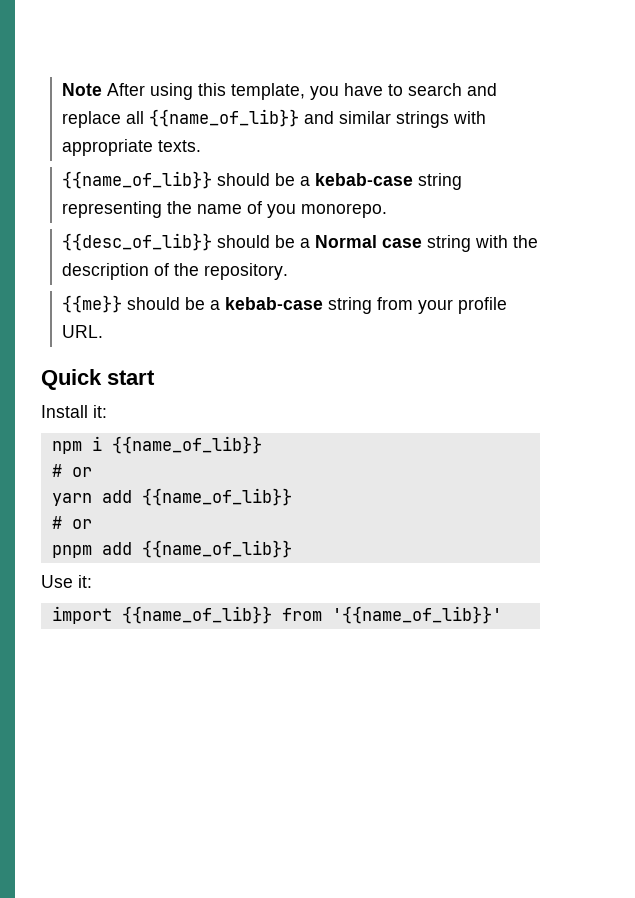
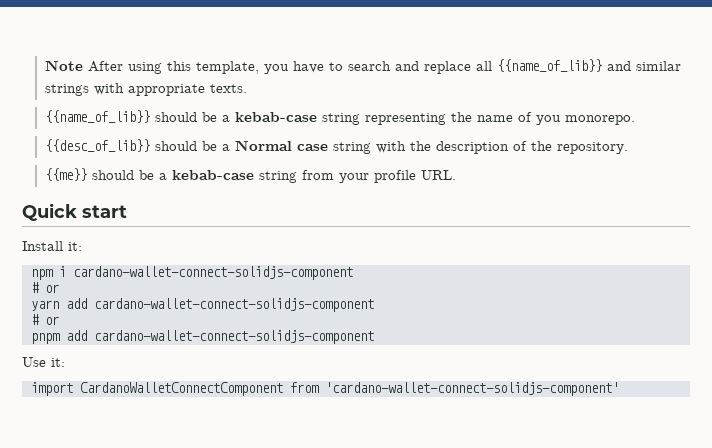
- npm i {{name_of_lib}}
+ npm i cardano-wallet-connect-solidjs-component
- yarn add {{name_of_lib}}
+ yarn add cardano-wallet-connect-solidjs-component
- pnpm add {{name_of_lib}}
+ pnpm add cardano-wallet-connect-solidjs-component
- import {{name_of_lib}} from '{{name_of_lib}}'
+ import CardanoWalletConnectComponent from 'cardano-wallet-connect-solidjs-component'

